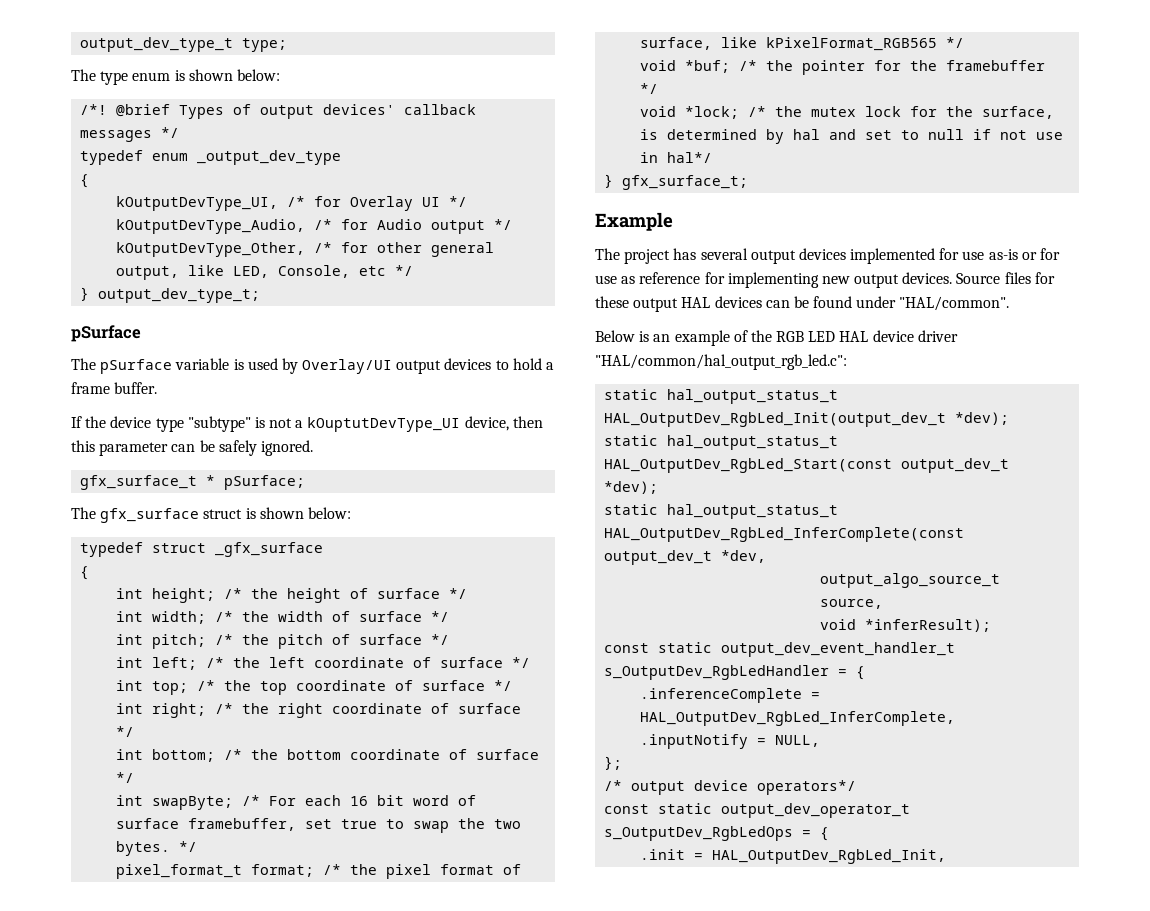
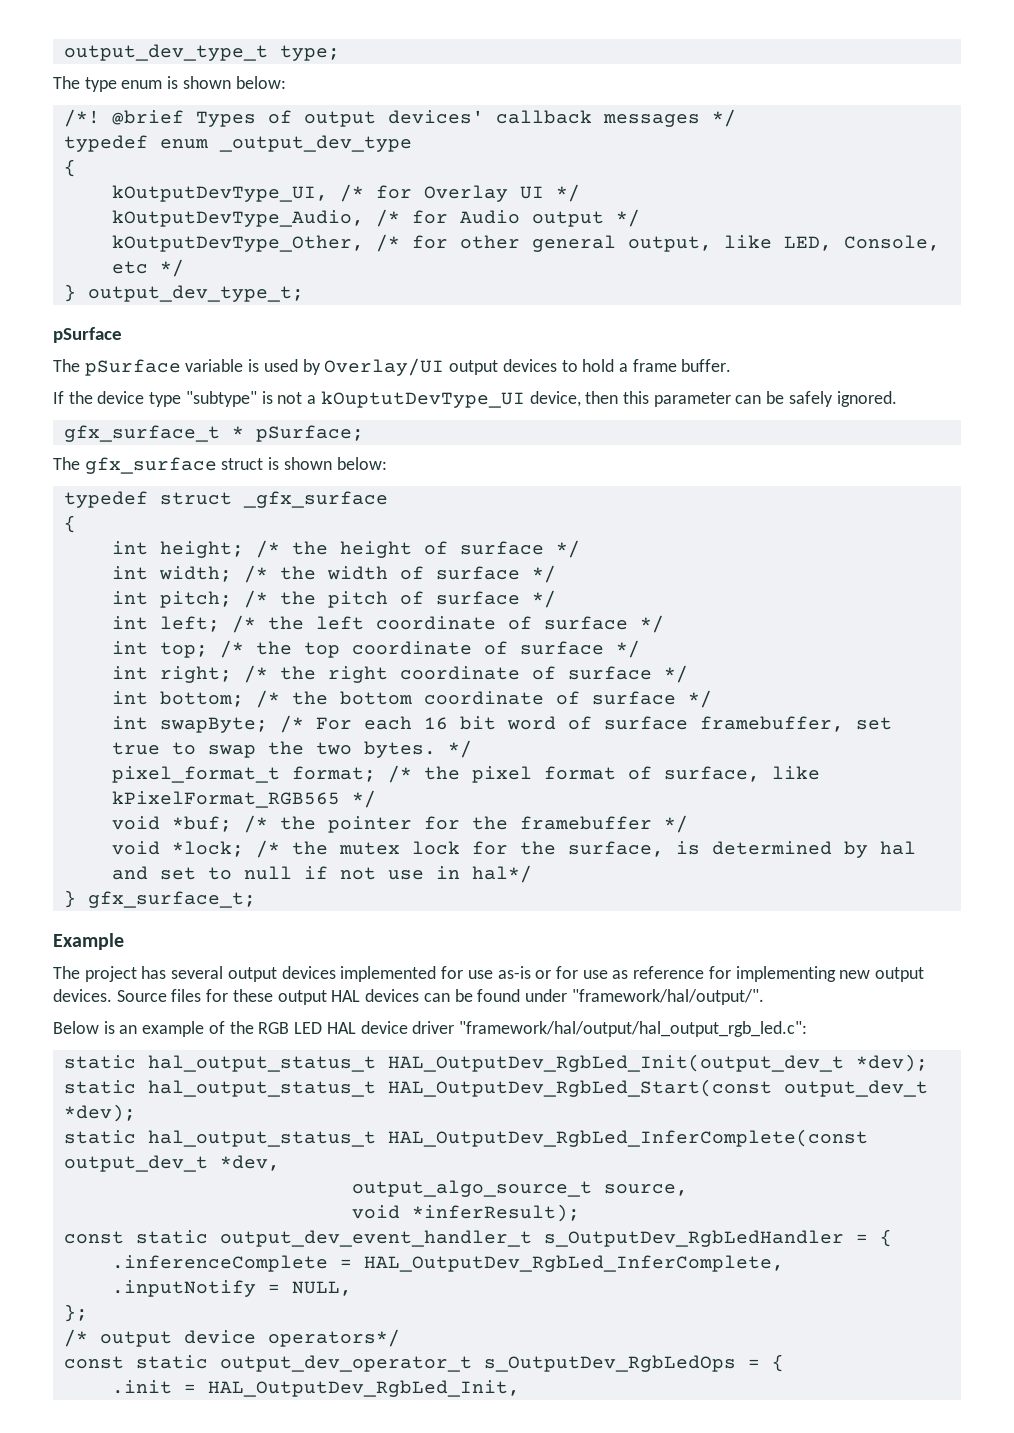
- Source files for these output HAL devices can be found under "HAL/common".
+ Source files for these output HAL devices can be found under "framework/hal/output/".
- Below is an example of the RGB LED HAL device driver "HAL/common/hal_output_rgb_led.c":
+ Below is an example of the RGB LED HAL device driver "framework/hal/output/hal_output_rgb_led.c":

